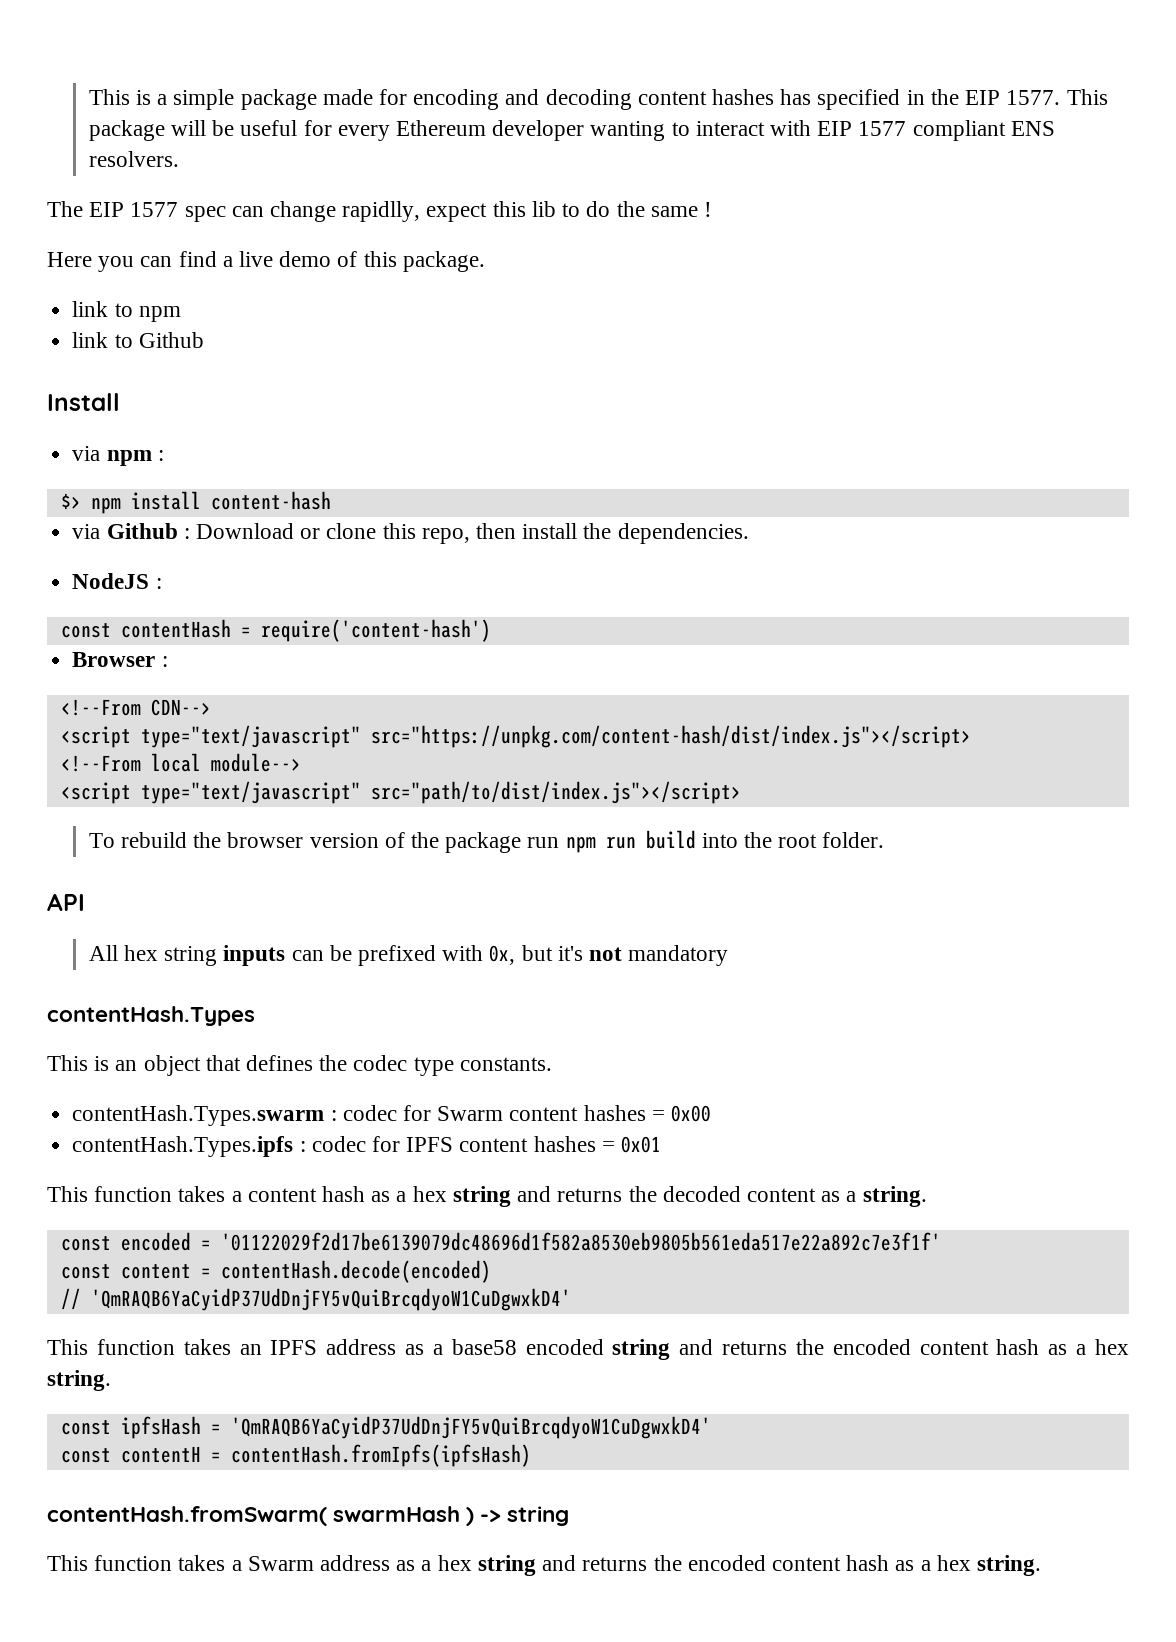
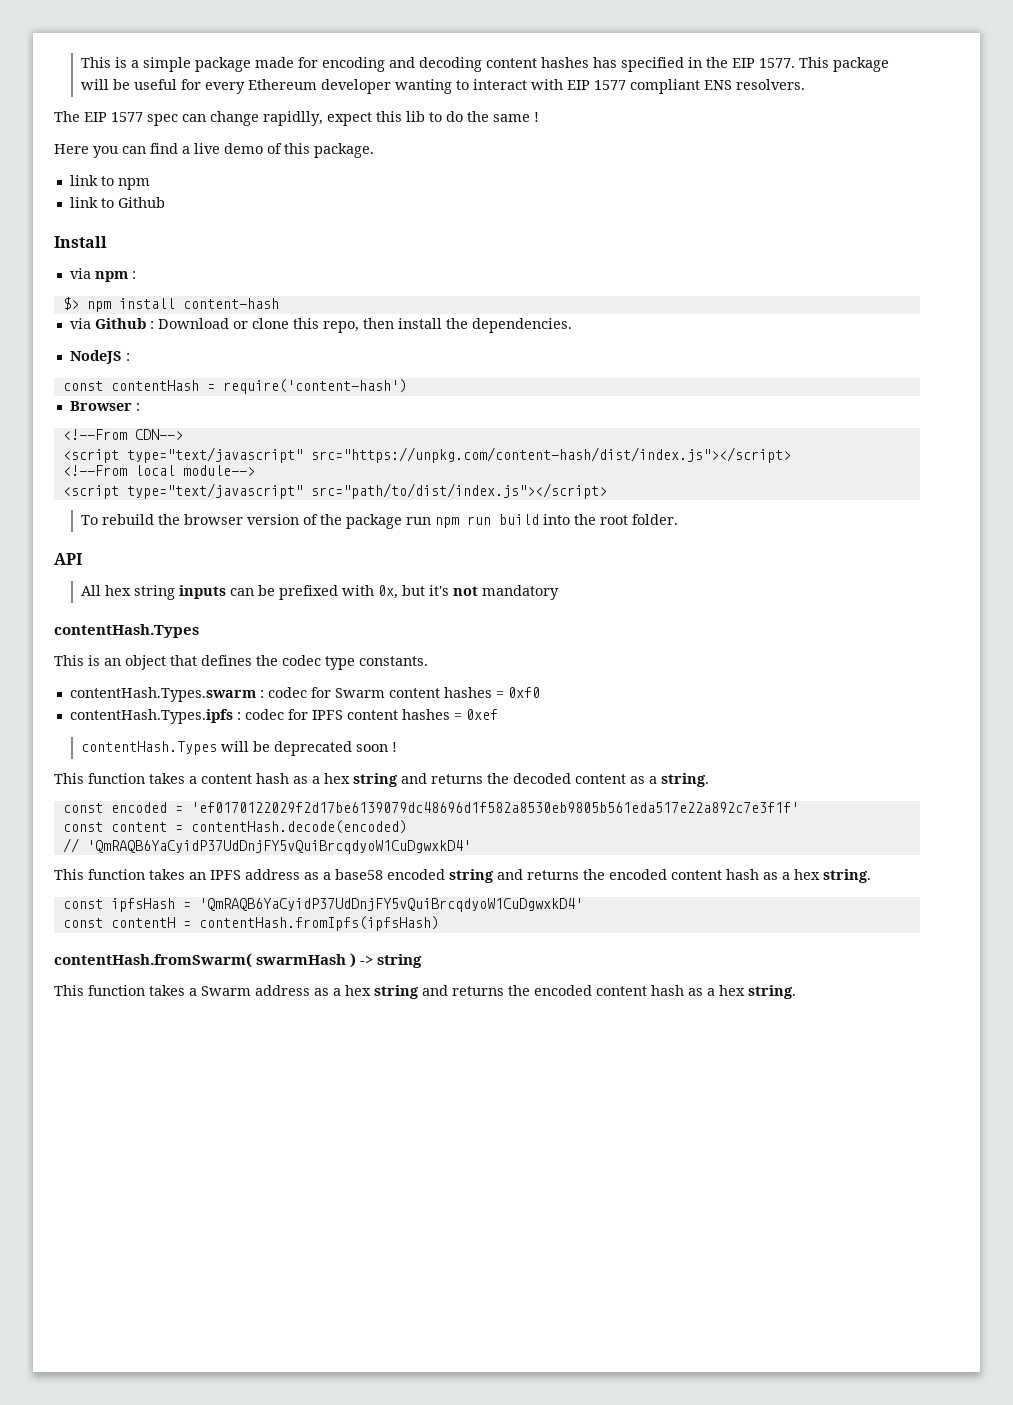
- contentHash.Types.swarm : codec for Swarm content hashes = 0x00
+ contentHash.Types.swarm : codec for Swarm content hashes = 0xf0
- contentHash.Types.ipfs : codec for IPFS content hashes = 0x01
+ contentHash.Types.ipfs : codec for IPFS content hashes = 0xef
+ contentHash.Types will be deprecated soon !
- const encoded = '01122029f2d17be6139079dc48696d1f582a8530eb9805b561eda517e22a892c7e3f1f'
+ const encoded = 'ef0170122029f2d17be6139079dc48696d1f582a8530eb9805b561eda517e22a892c7e3f1f'

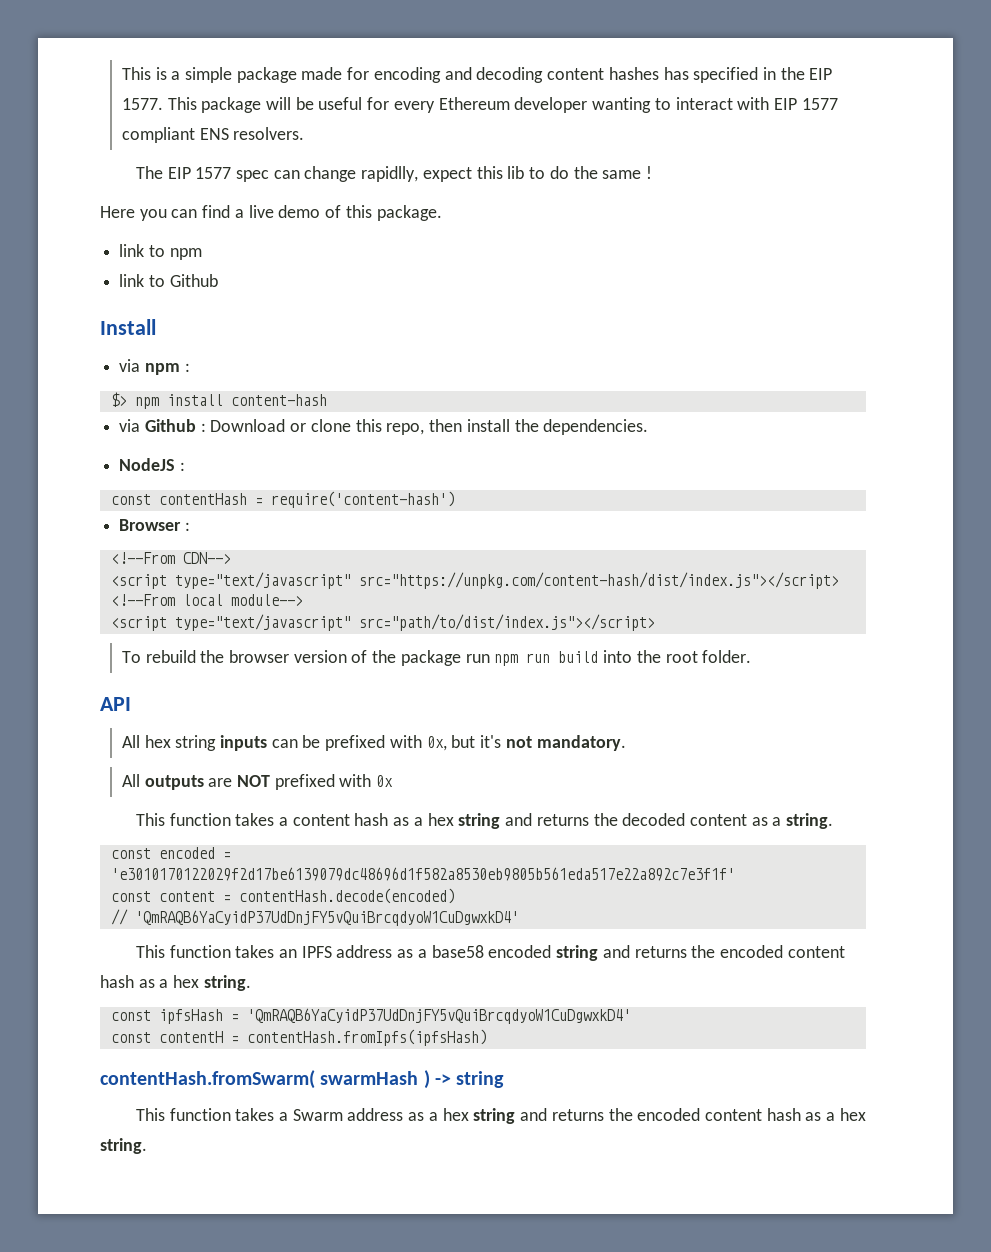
- All hex string inputs can be prefixed with 0x, but it's not mandatory
- contentHash.Types
- This is an object that defines the codec type constants.
- contentHash.Types.swarm : codec for Swarm content hashes = 0xf0
- contentHash.Types.ipfs : codec for IPFS content hashes = 0xef
- contentHash.Types will be deprecated soon !
+ All hex string inputs can be prefixed with 0x, but it's not mandatory.
+ All outputs are NOT prefixed with 0x
- const encoded = 'ef0170122029f2d17be6139079dc48696d1f582a8530eb9805b561eda517e22a892c7e3f1f'
+ const encoded = 'e3010170122029f2d17be6139079dc48696d1f582a8530eb9805b561eda517e22a892c7e3f1f'

